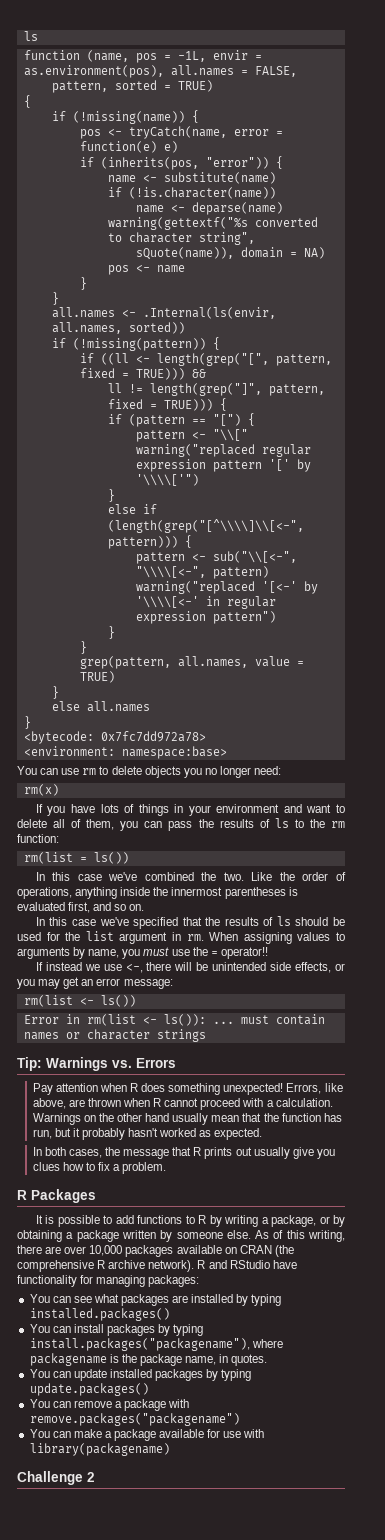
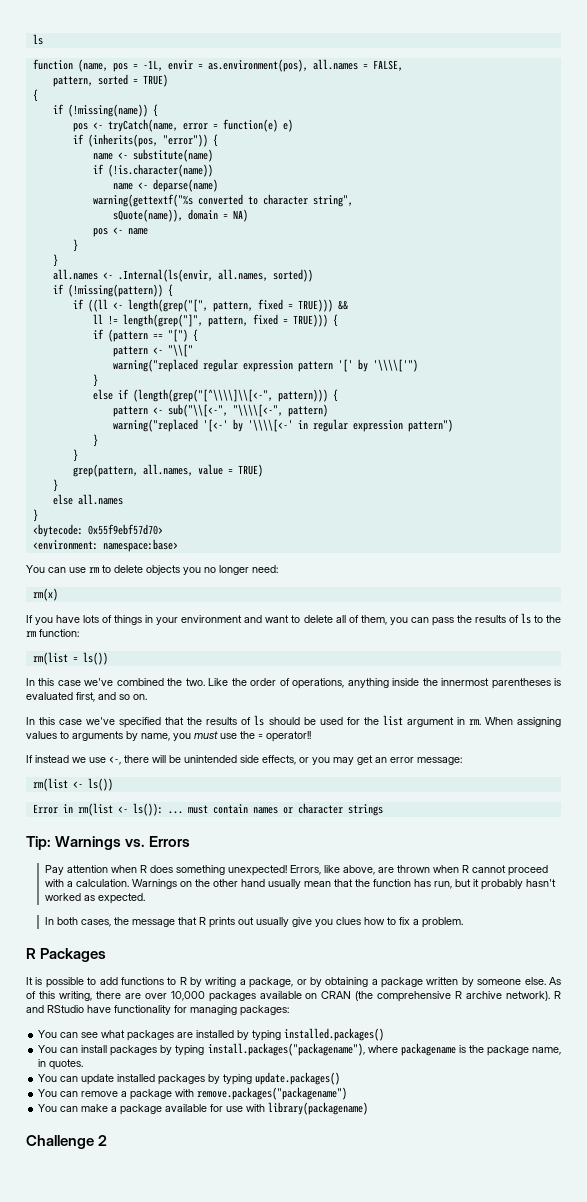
- <bytecode: 0x7fc7dd972a78>
+ <bytecode: 0x55f9ebf57d70>

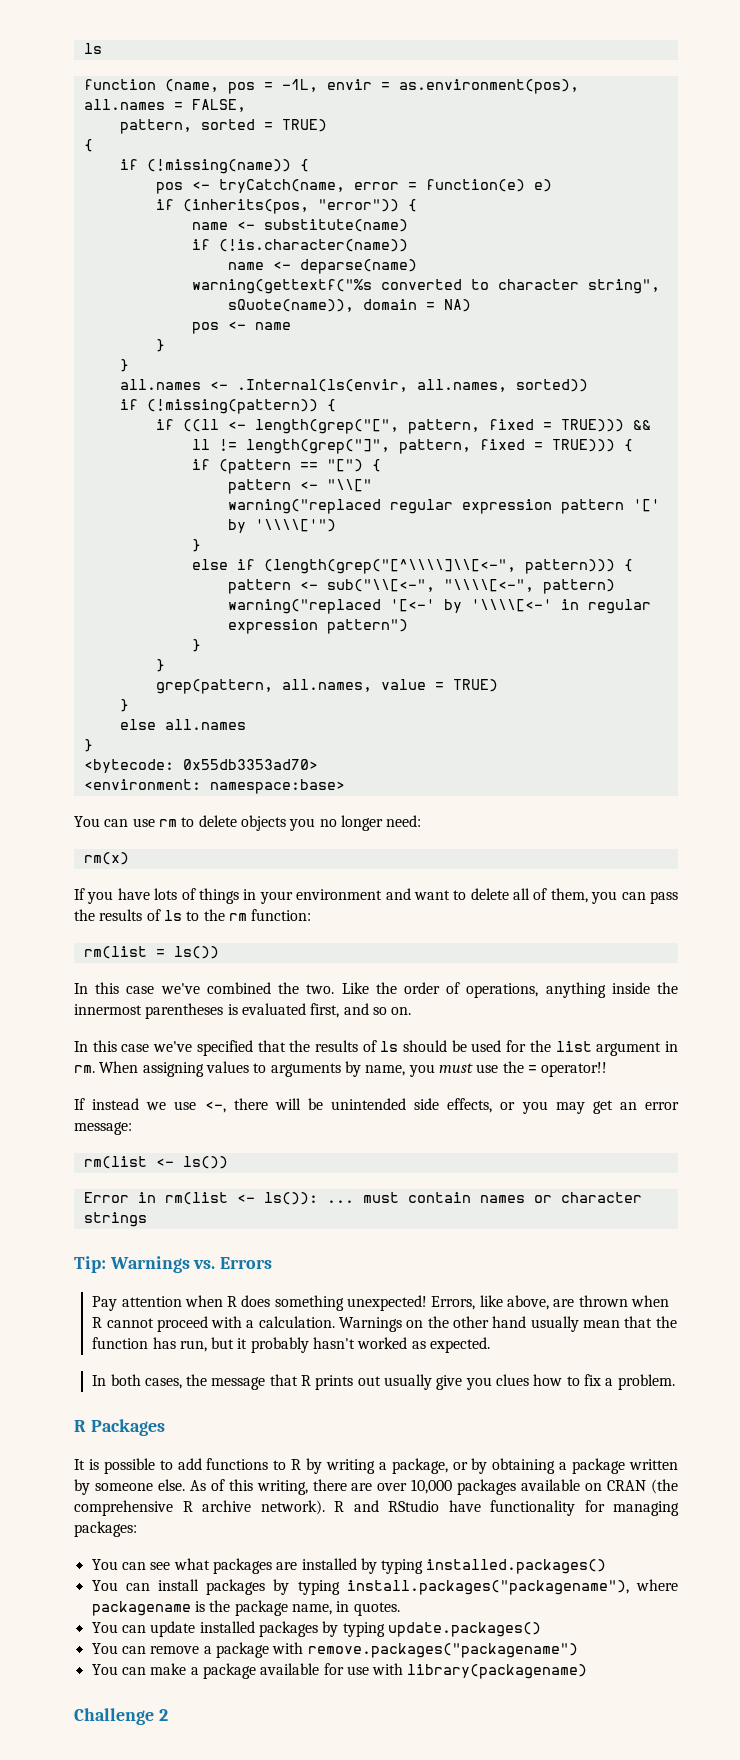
- <bytecode: 0x55f9ebf57d70>
+ <bytecode: 0x55db3353ad70>

